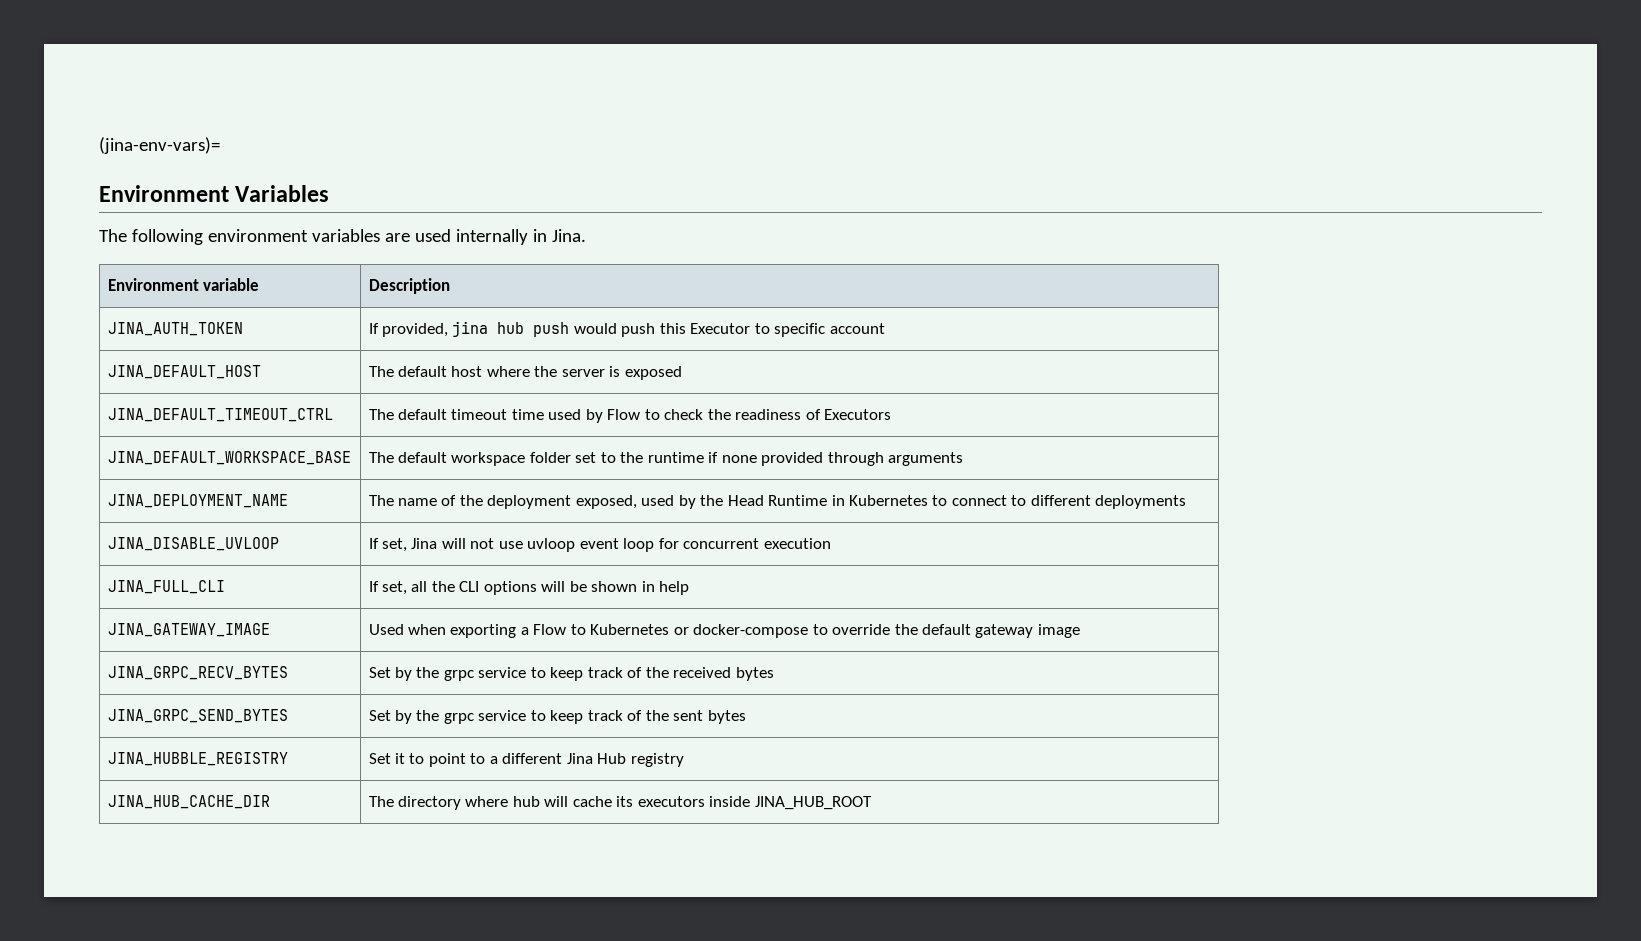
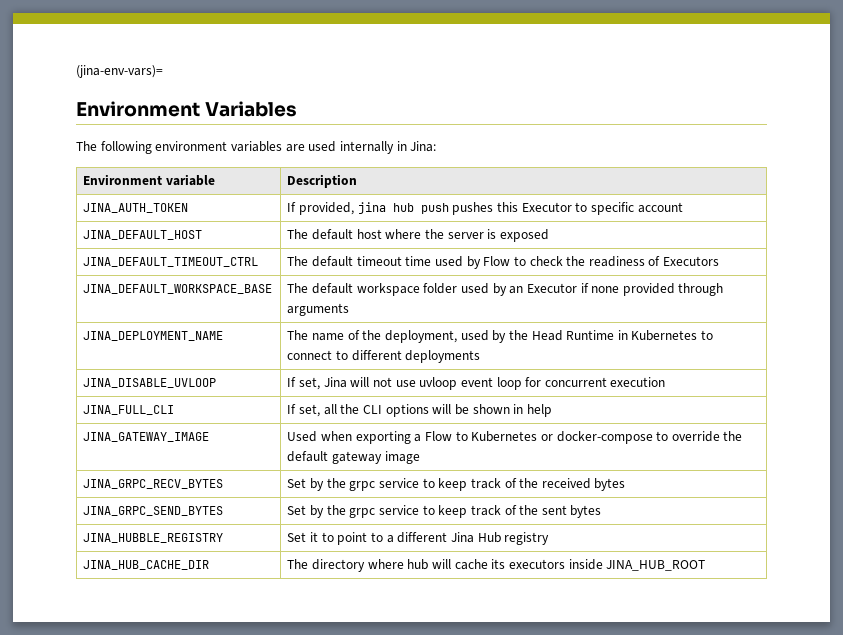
- The following environment variables are used internally in Jina.
+ The following environment variables are used internally in Jina:
- JINA_AUTH_TOKEN | If provided, jina hub push would push this Executor to specific account
+ JINA_AUTH_TOKEN | If provided, jina hub push pushes this Executor to specific account
- JINA_DEFAULT_WORKSPACE_BASE | The default workspace folder set to the runtime if none provided through arguments
+ JINA_DEFAULT_WORKSPACE_BASE | The default workspace folder used by an Executor if none provided through arguments
- JINA_DEPLOYMENT_NAME | The name of the deployment exposed, used by the Head Runtime in Kubernetes to connect to different deployments
+ JINA_DEPLOYMENT_NAME | The name of the deployment, used by the Head Runtime in Kubernetes to connect to different deployments

